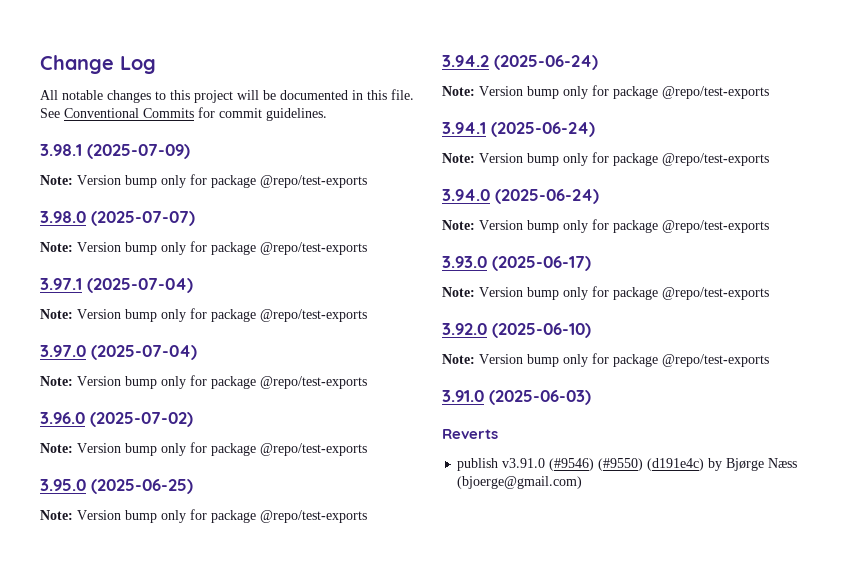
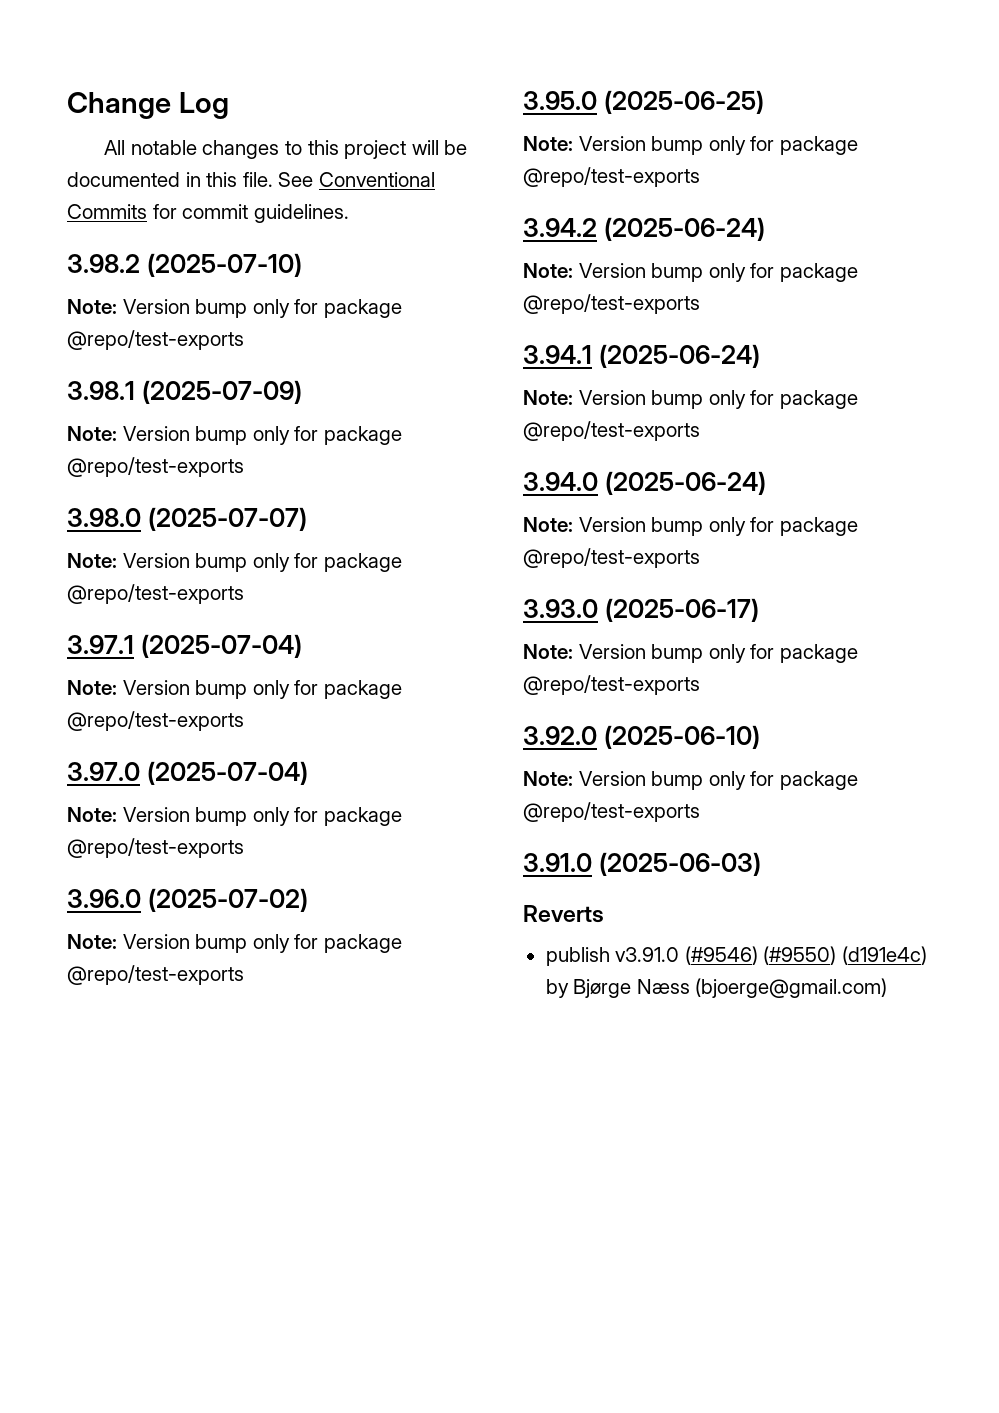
+ 3.98.2 (2025-07-10)
+ Note: Version bump only for package @repo/test-exports

